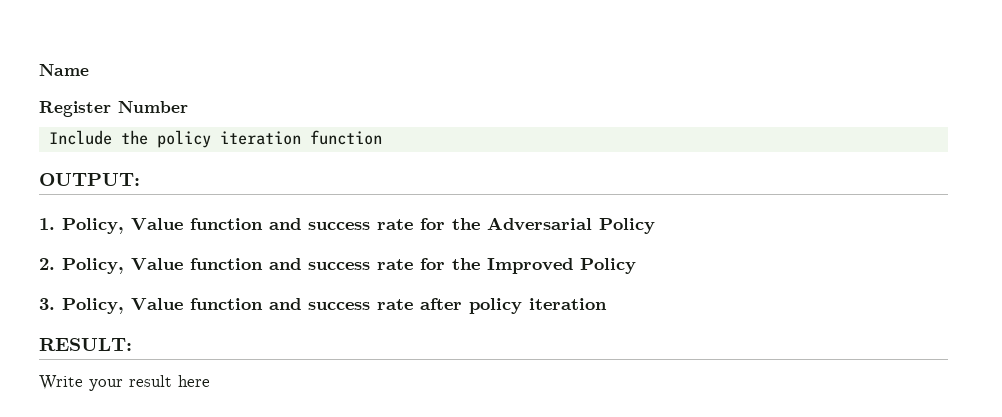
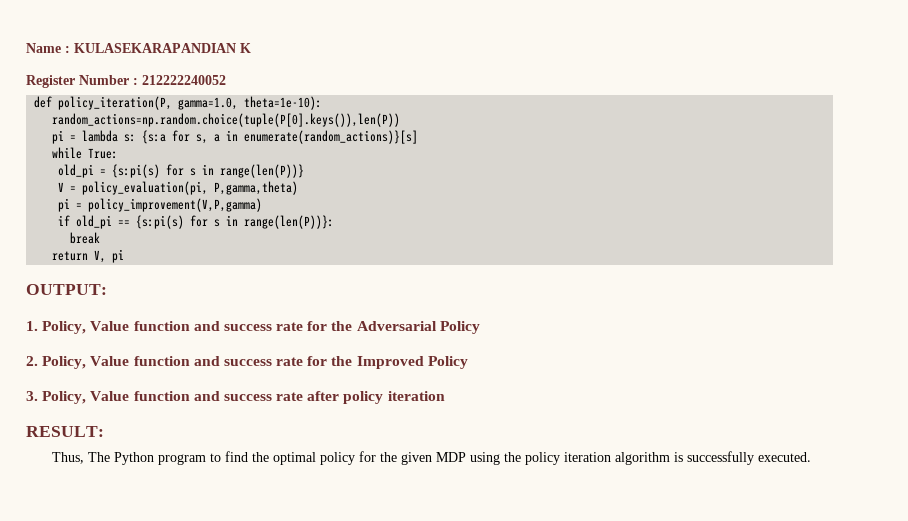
- Name
+ Name : KULASEKARAPANDIAN K
- Register Number
- Include the policy iteration function
+ Register Number : 212222240052
+ def policy_iteration(P, gamma=1.0, theta=1e-10):
+ random_actions=np.random.choice(tuple(P[0].keys()),len(P))
+ pi = lambda s: {s:a for s, a in enumerate(random_actions)}[s]
+ while True:
+ old_pi = {s:pi(s) for s in range(len(P))}
+ V = policy_evaluation(pi, P,gamma,theta)
+ pi = policy_improvement(V,P,gamma)
+ if old_pi == {s:pi(s) for s in range(len(P))}:
+ break
+ return V, pi
- Write your result here
+ Thus, The Python program to find the optimal policy for the given MDP using the policy iteration algorithm is successfully executed.

